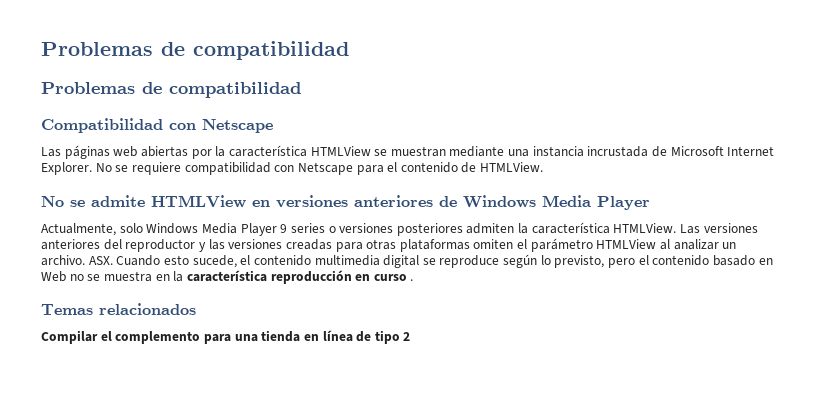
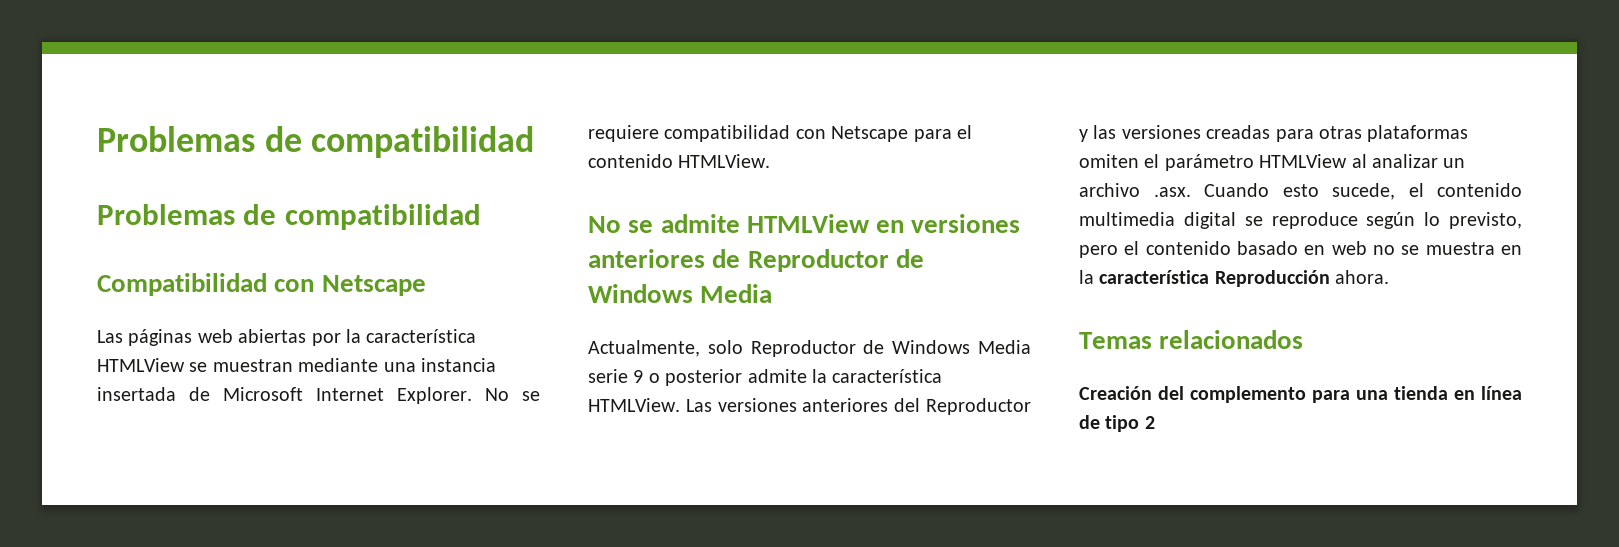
- Las páginas web abiertas por la característica HTMLView se muestran mediante una instancia incrustada de Microsoft Internet Explorer.
+ Las páginas web abiertas por la característica HTMLView se muestran mediante una instancia insertada de Microsoft Internet Explorer.
- No se requiere compatibilidad con Netscape para el contenido de HTMLView.
+ No se requiere compatibilidad con Netscape para el contenido HTMLView.
- No se admite HTMLView en versiones anteriores de Windows Media Player
+ No se admite HTMLView en versiones anteriores de Reproductor de Windows Media
- Actualmente, solo Windows Media Player 9 series o versiones posteriores admiten la característica HTMLView.
+ Actualmente, solo Reproductor de Windows Media serie 9 o posterior admite la característica HTMLView.
- Las versiones anteriores del reproductor y las versiones creadas para otras plataformas omiten el parámetro HTMLView al analizar un archivo. ASX. Cuando esto sucede, el contenido multimedia digital se reproduce según lo previsto, pero el contenido basado en Web no se muestra en la característica reproducción en curso .
+ Las versiones anteriores del Reproductor y las versiones creadas para otras plataformas omiten el parámetro HTMLView al analizar un archivo .asx. Cuando esto sucede, el contenido multimedia digital se reproduce según lo previsto, pero el contenido basado en web no se muestra en la característica Reproducción ahora.
- Compilar el complemento para una tienda en línea de tipo 2
+ Creación del complemento para una tienda en línea de tipo 2

